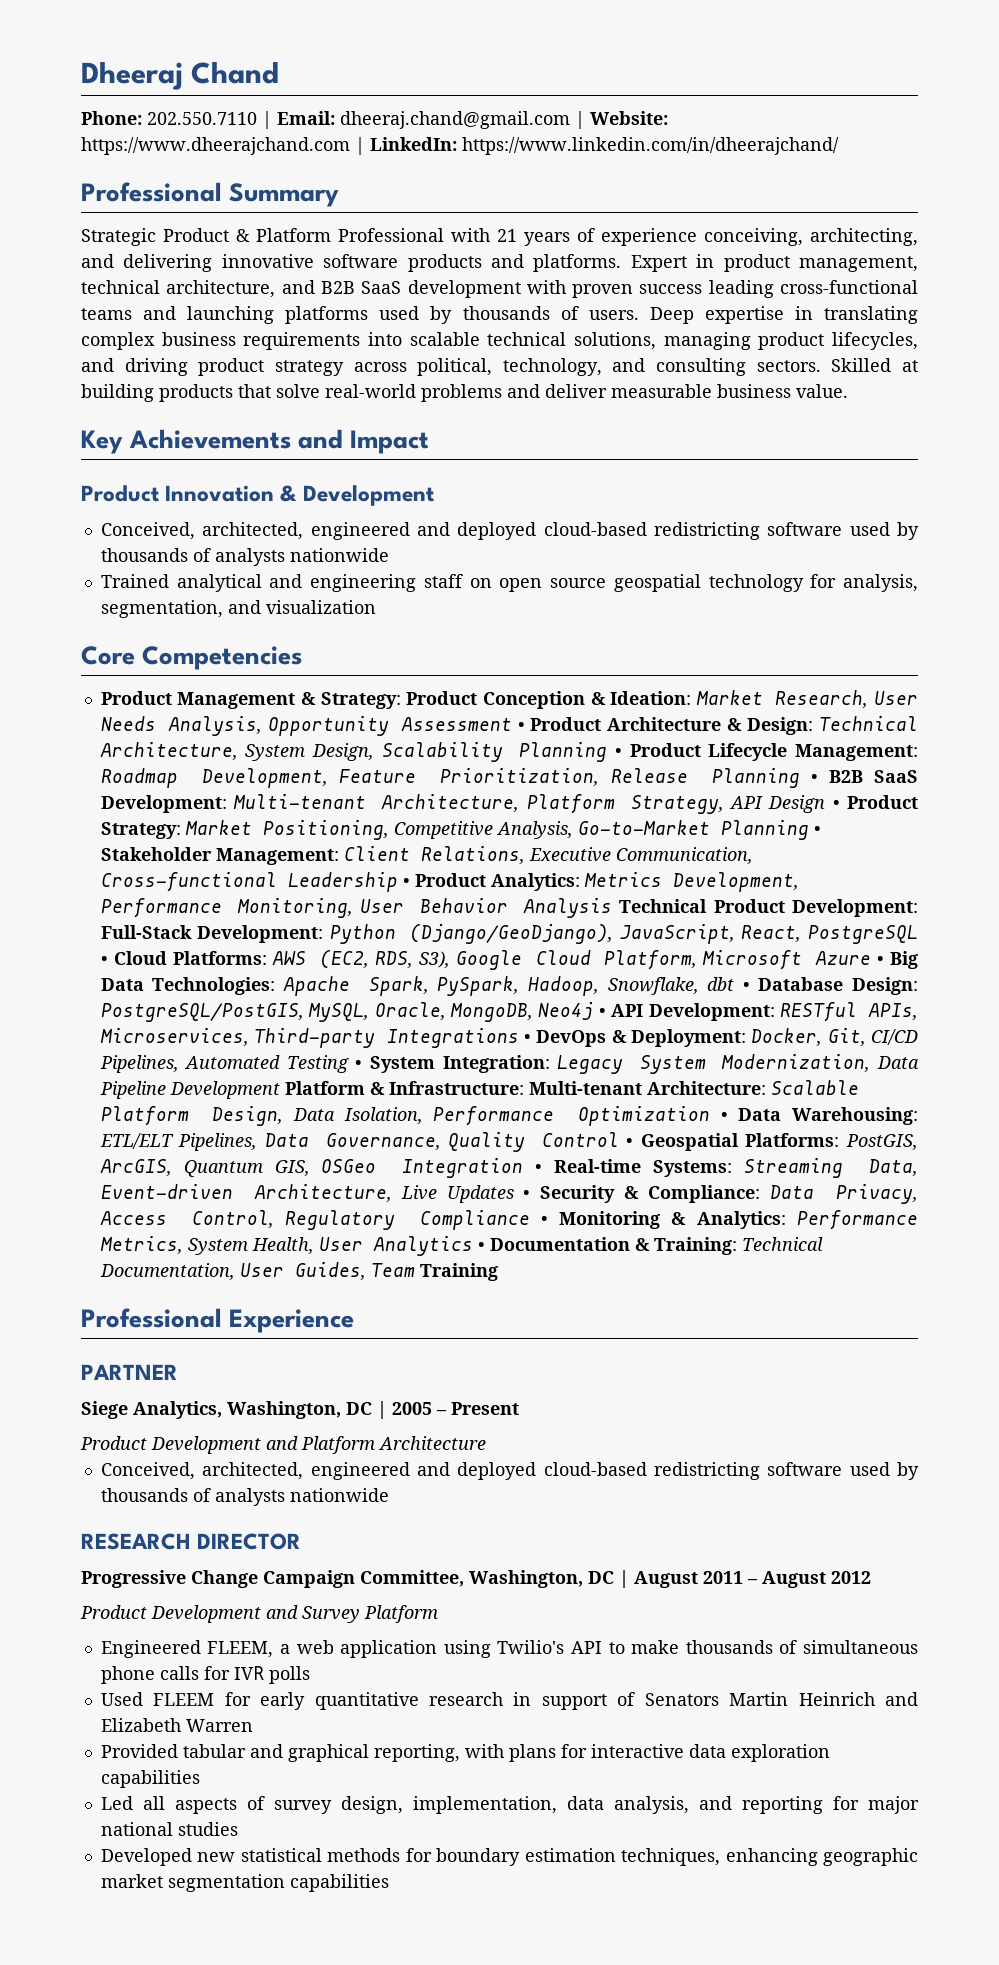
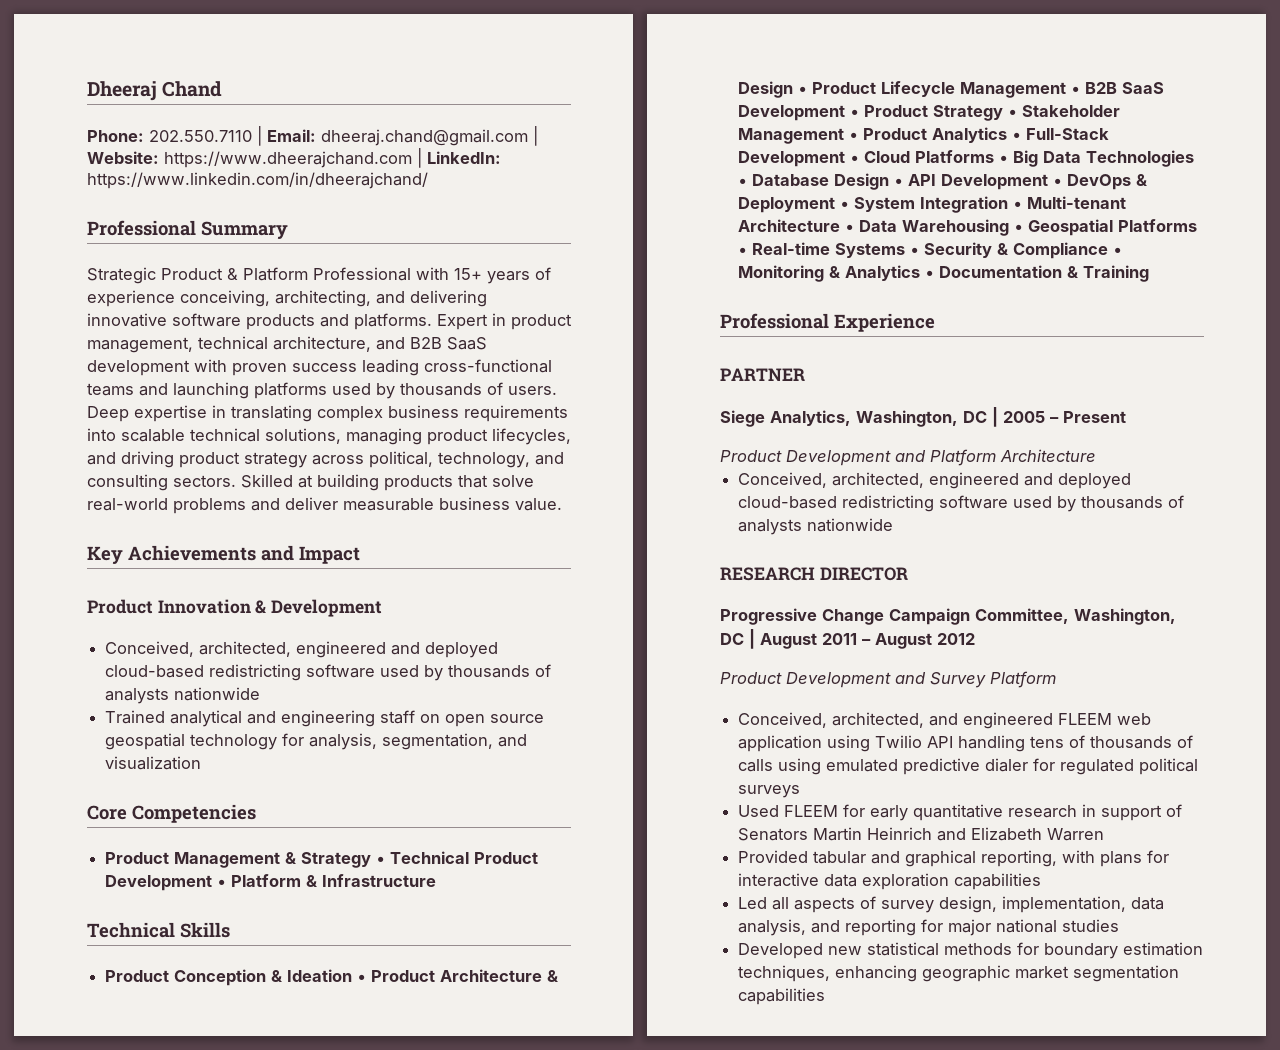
- Strategic Product & Platform Professional with 21 years of experience conceiving, architecting, and delivering innovative software products and platforms.
+ Strategic Product & Platform Professional with 15+ years of experience conceiving, architecting, and delivering innovative software products and platforms.
- Product Management & Strategy: Product Conception & Ideation: Market Research, User Needs Analysis, Opportunity Assessment • Product Architecture & Design: Technical Architecture, System Design, Scalability Planning • Product Lifecycle Management: Roadmap Development, Feature Prioritization, Release Planning • B2B SaaS Development: Multi-tenant Architecture, Platform Strategy, API Design • Product Strategy: Market Positioning, Competitive Analysis, Go-to-Market Planning • Stakeholder Management: Client Relations, Executive Communication, Cross-functional Leadership • Product Analytics: Metrics Development, Performance Monitoring, User Behavior Analysis Technical Product Development: Full-Stack Development: Python (Django/GeoDjango), JavaScript, React, PostgreSQL • Cloud Platforms: AWS (EC2, RDS, S3), Google Cloud Platform, Microsoft Azure • Big Data Technologies: Apache Spark, PySpark, Hadoop, Snowflake, dbt • Database Design: PostgreSQL/PostGIS, MySQL, Oracle, MongoDB, Neo4j • API Development: RESTful APIs, Microservices, Third-party Integrations • DevOps & Deployment: Docker, Git, CI/CD Pipelines, Automated Testing • System Integration: Legacy System Modernization, Data Pipeline Development Platform & Infrastructure: Multi-tenant Architecture: Scalable Platform Design, Data Isolation, Performance Optimization • Data Warehousing: ETL/ELT Pipelines, Data Governance, Quality Control • Geospatial Platforms: PostGIS, ArcGIS, Quantum GIS, OSGeo Integration • Real-time Systems: Streaming Data, Event-driven Architecture, Live Updates • Security & Compliance: Data Privacy, Access Control, Regulatory Compliance • Monitoring & Analytics: Performance Metrics, System Health, User Analytics • Documentation & Training: Technical Documentation, User Guides, Team Training
+ Product Management & Strategy • Technical Product Development • Platform & Infrastructure
+ Technical Skills
+ Product Conception & Ideation • Product Architecture & Design • Product Lifecycle Management • B2B SaaS Development • Product Strategy • Stakeholder Management • Product Analytics • Full-Stack Development • Cloud Platforms • Big Data Technologies • Database Design • API Development • DevOps & Deployment • System Integration • Multi-tenant Architecture • Data Warehousing • Geospatial Platforms • Real-time Systems • Security & Compliance • Monitoring & Analytics • Documentation & Training
- Engineered FLEEM, a web application using Twilio's API to make thousands of simultaneous phone calls for IVR polls
+ Conceived, architected, and engineered FLEEM web application using Twilio API handling tens of thousands of calls using emulated predictive dialer for regulated political surveys

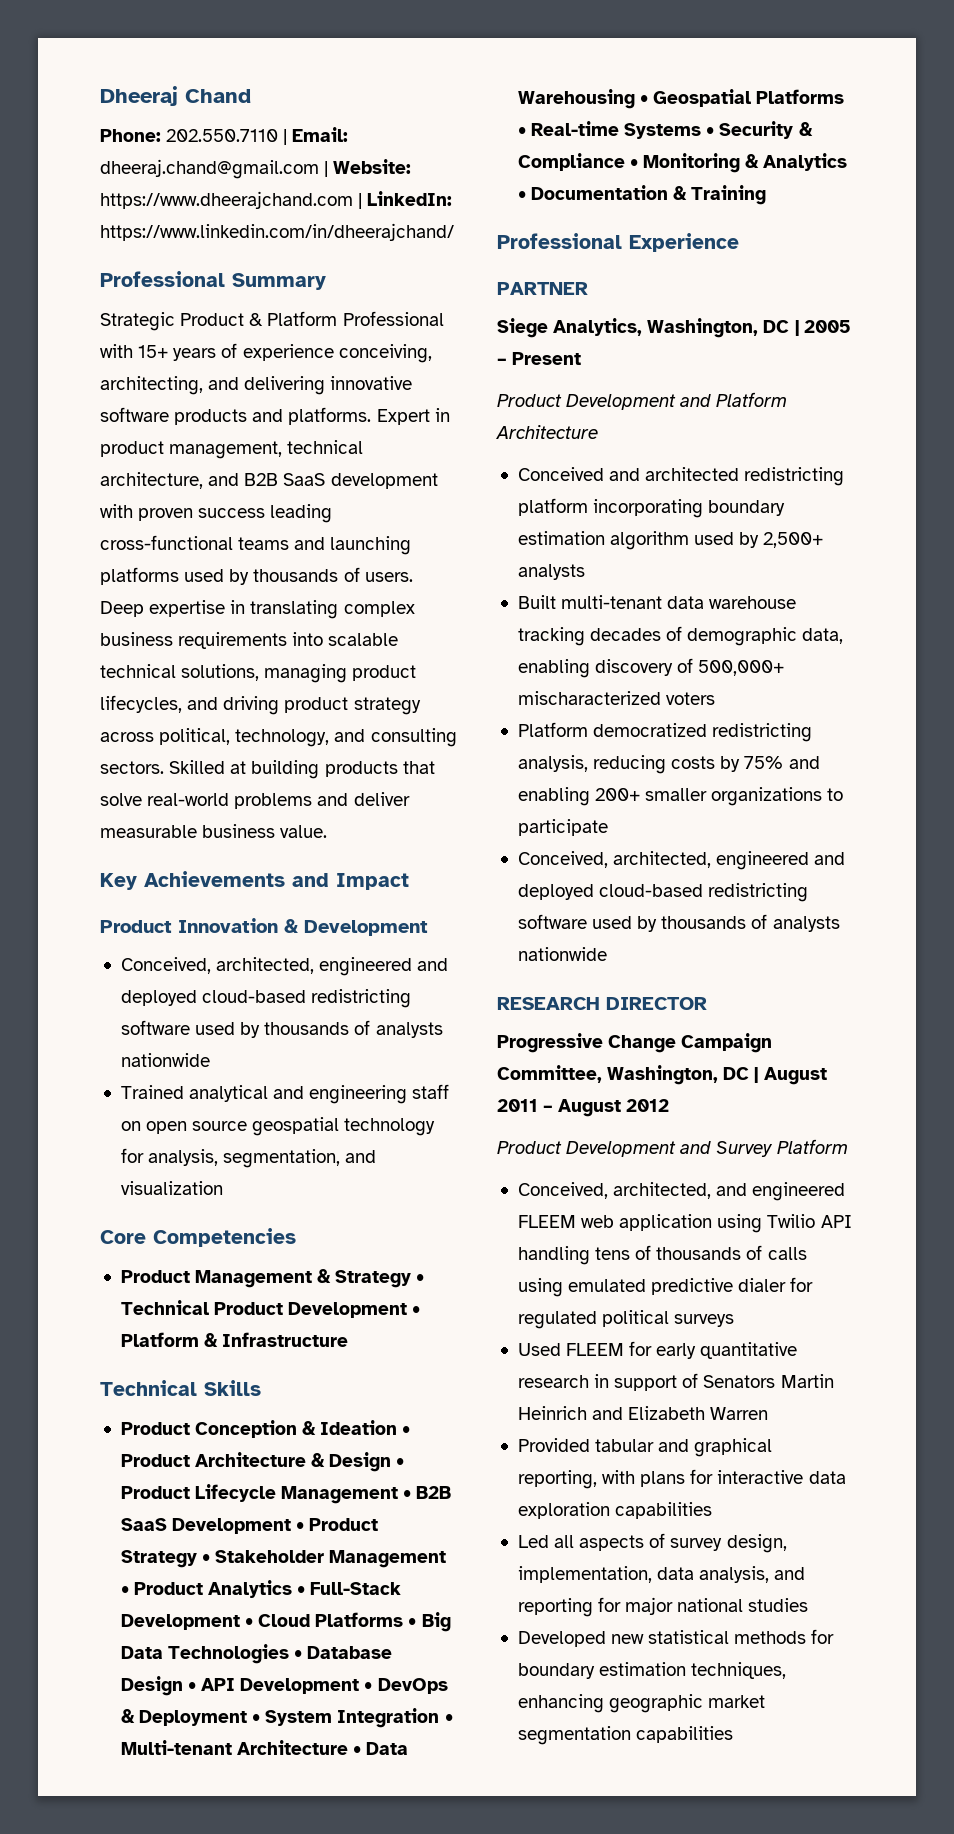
+ Conceived and architected redistricting platform incorporating boundary estimation algorithm used by 2,500+ analysts
+ Built multi-tenant data warehouse tracking decades of demographic data, enabling discovery of 500,000+ mischaracterized voters
+ Platform democratized redistricting analysis, reducing costs by 75% and enabling 200+ smaller organizations to participate

